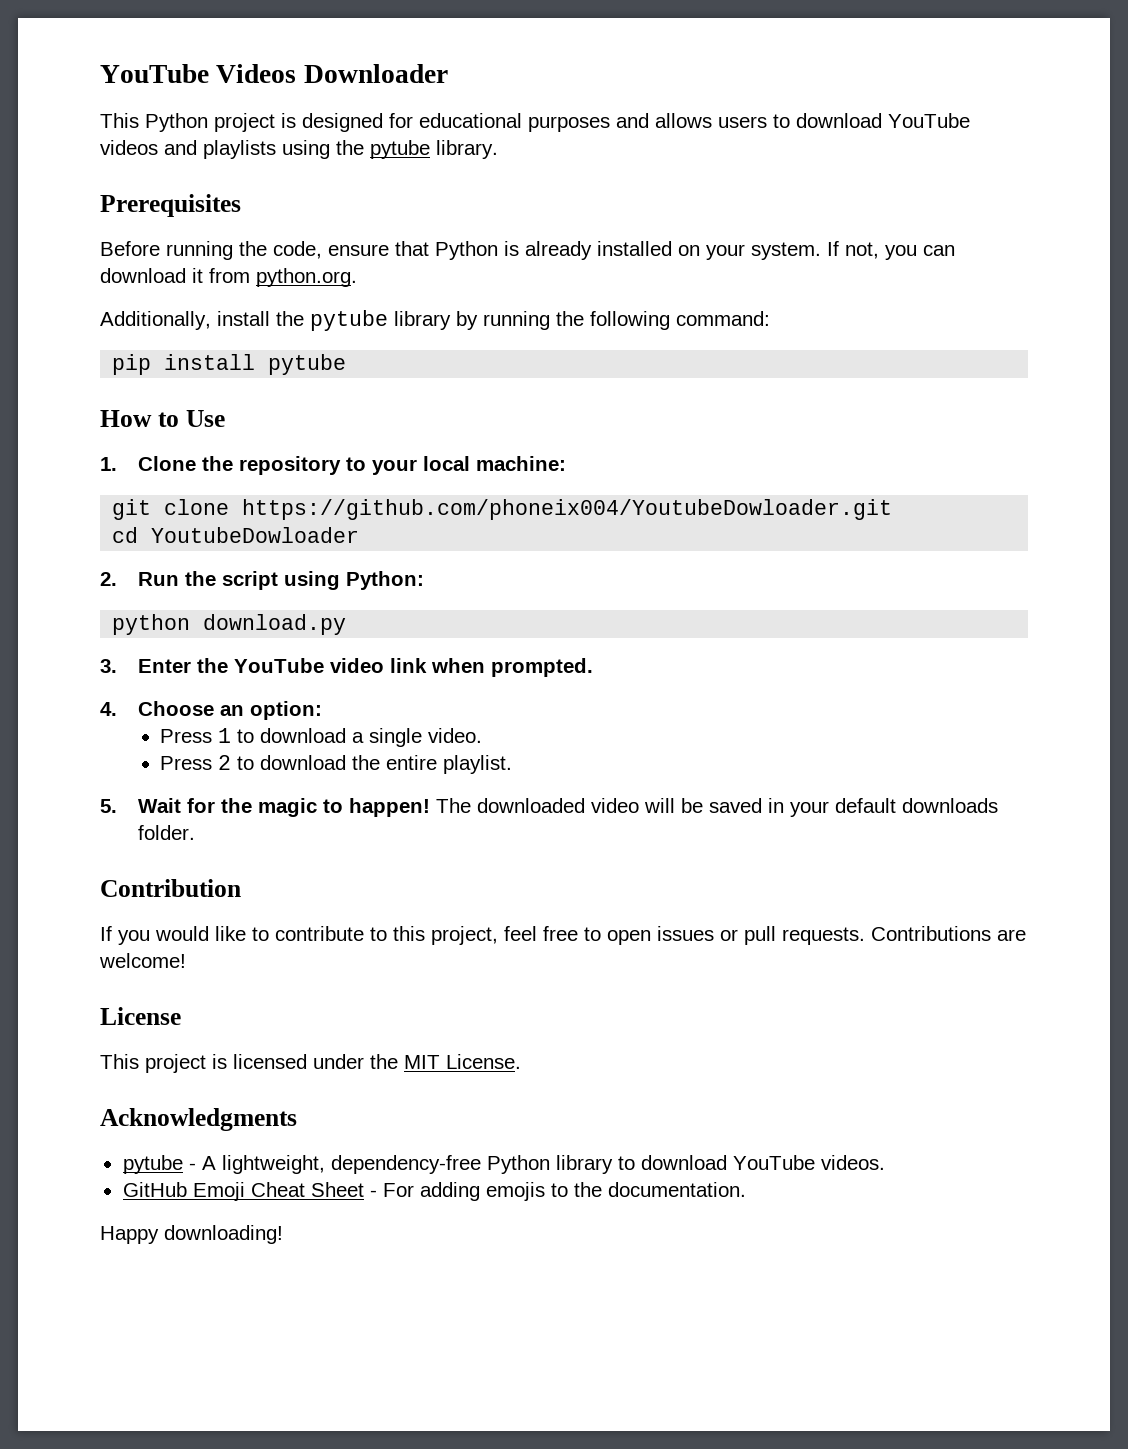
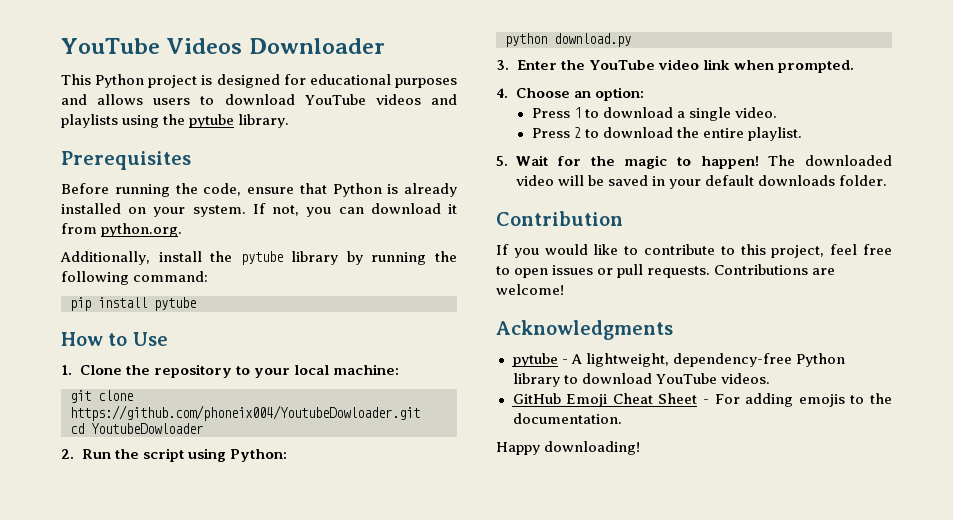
- License
- This project is licensed under the MIT License.

